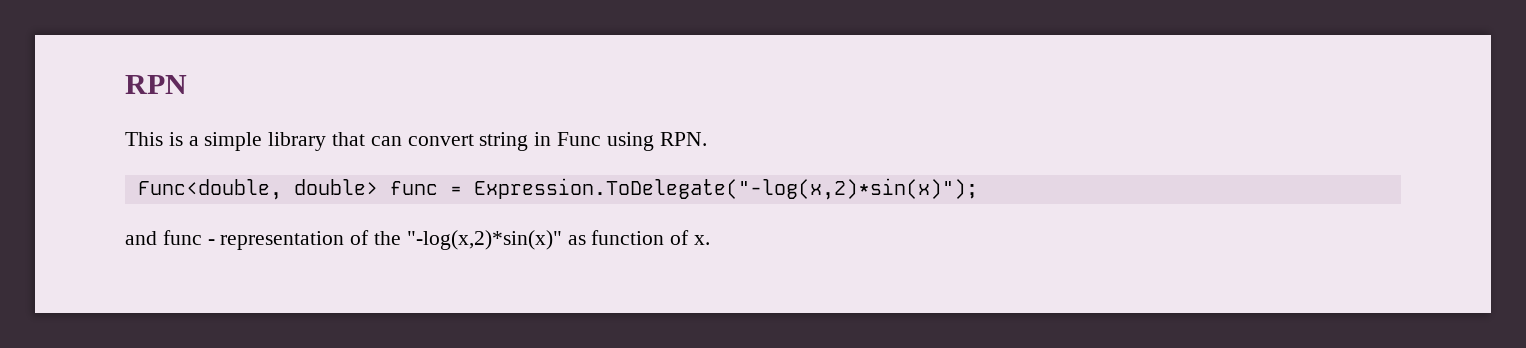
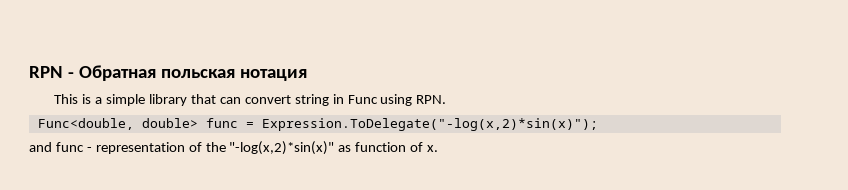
- RPN
+ RPN - Обратная польская нотация

